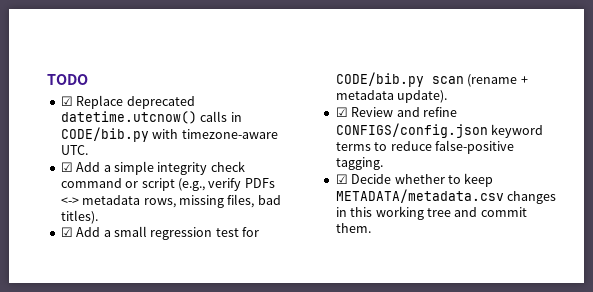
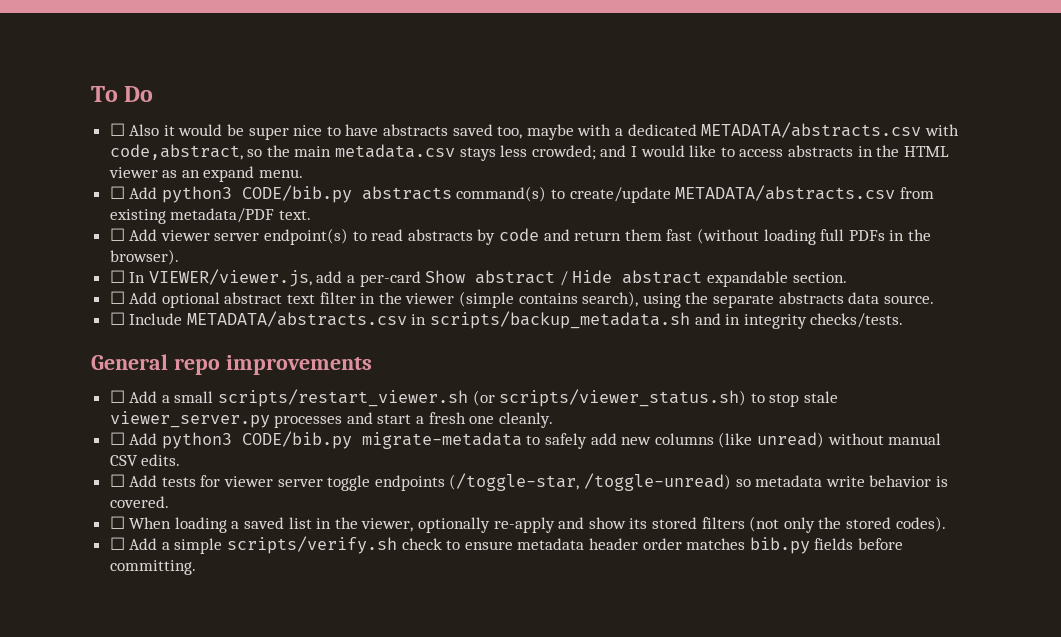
- TODO
- ☑ Replace deprecated datetime.utcnow() calls in CODE/bib.py with timezone-aware UTC.
- ☑ Add a simple integrity check command or script (e.g., verify PDFs <-> metadata rows, missing files, bad titles).
- ☑ Add a small regression test for CODE/bib.py scan (rename + metadata update).
- ☑ Review and refine CONFIGS/config.json keyword terms to reduce false-positive tagging.
- ☑ Decide whether to keep METADATA/metadata.csv changes in this working tree and commit them.
+ To Do
+ ☐ Also it would be super nice to have abstracts saved too, maybe with a dedicated METADATA/abstracts.csv with code,abstract, so the main metadata.csv stays less crowded; and I would like to access abstracts in the HTML viewer as an expand menu.
+ ☐ Add python3 CODE/bib.py abstracts command(s) to create/update METADATA/abstracts.csv from existing metadata/PDF text.
+ ☐ Add viewer server endpoint(s) to read abstracts by code and return them fast (without loading full PDFs in the browser).
+ ☐ In VIEWER/viewer.js, add a per-card Show abstract / Hide abstract expandable section.
+ ☐ Add optional abstract text filter in the viewer (simple contains search), using the separate abstracts data source.
+ ☐ Include METADATA/abstracts.csv in scripts/backup_metadata.sh and in integrity checks/tests.
+ General repo improvements
+ ☐ Add a small scripts/restart_viewer.sh (or scripts/viewer_status.sh) to stop stale viewer_server.py processes and start a fresh one cleanly.
+ ☐ Add python3 CODE/bib.py migrate-metadata to safely add new columns (like unread) without manual CSV edits.
+ ☐ Add tests for viewer server toggle endpoints (/toggle-star, /toggle-unread) so metadata write behavior is covered.
+ ☐ When loading a saved list in the viewer, optionally re-apply and show its stored filters (not only the stored codes).
+ ☐ Add a simple scripts/verify.sh check to ensure metadata header order matches bib.py fields before committing.

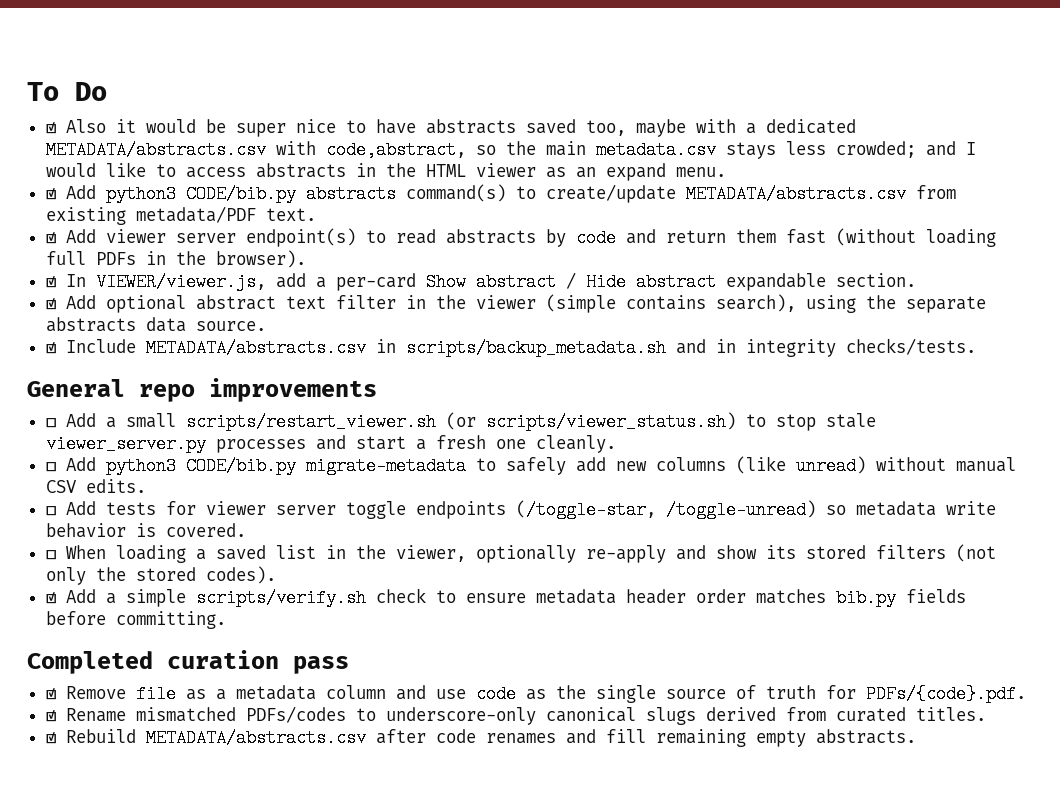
- ☐ Also it would be super nice to have abstracts saved too, maybe with a dedicated METADATA/abstracts.csv with code,abstract, so the main metadata.csv stays less crowded; and I would like to access abstracts in the HTML viewer as an expand menu.
+ ☑ Also it would be super nice to have abstracts saved too, maybe with a dedicated METADATA/abstracts.csv with code,abstract, so the main metadata.csv stays less crowded; and I would like to access abstracts in the HTML viewer as an expand menu.
- ☐ Add python3 CODE/bib.py abstracts command(s) to create/update METADATA/abstracts.csv from existing metadata/PDF text.
+ ☑ Add python3 CODE/bib.py abstracts command(s) to create/update METADATA/abstracts.csv from existing metadata/PDF text.
- ☐ Add viewer server endpoint(s) to read abstracts by code and return them fast (without loading full PDFs in the browser).
+ ☑ Add viewer server endpoint(s) to read abstracts by code and return them fast (without loading full PDFs in the browser).
- ☐ In VIEWER/viewer.js, add a per-card Show abstract / Hide abstract expandable section.
+ ☑ In VIEWER/viewer.js, add a per-card Show abstract / Hide abstract expandable section.
- ☐ Add optional abstract text filter in the viewer (simple contains search), using the separate abstracts data source.
+ ☑ Add optional abstract text filter in the viewer (simple contains search), using the separate abstracts data source.
- ☐ Include METADATA/abstracts.csv in scripts/backup_metadata.sh and in integrity checks/tests.
+ ☑ Include METADATA/abstracts.csv in scripts/backup_metadata.sh and in integrity checks/tests.
- ☐ Add a simple scripts/verify.sh check to ensure metadata header order matches bib.py fields before committing.
+ ☑ Add a simple scripts/verify.sh check to ensure metadata header order matches bib.py fields before committing.
+ Completed curation pass
+ ☑ Remove file as a metadata column and use code as the single source of truth for PDFs/{code}.pdf.
+ ☑ Rename mismatched PDFs/codes to underscore-only canonical slugs derived from curated titles.
+ ☑ Rebuild METADATA/abstracts.csv after code renames and fill remaining empty abstracts.

